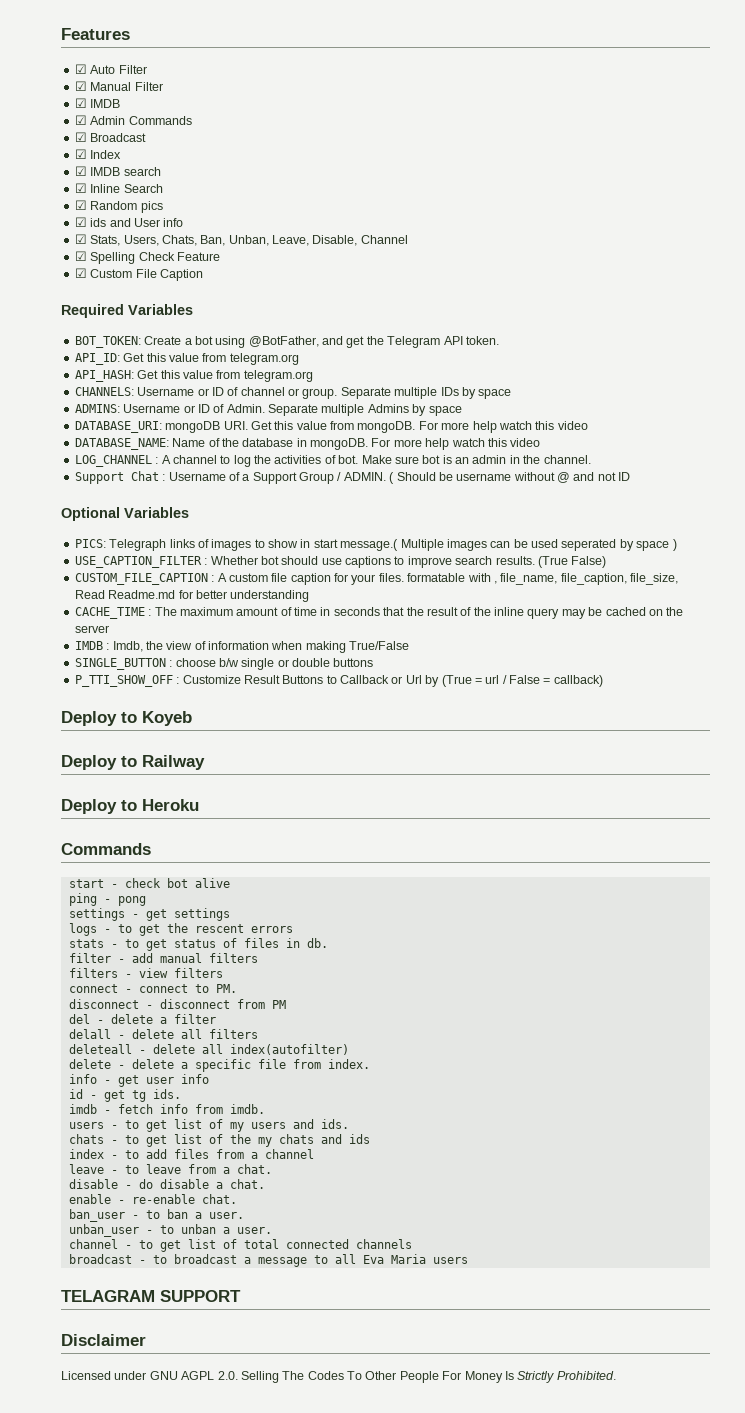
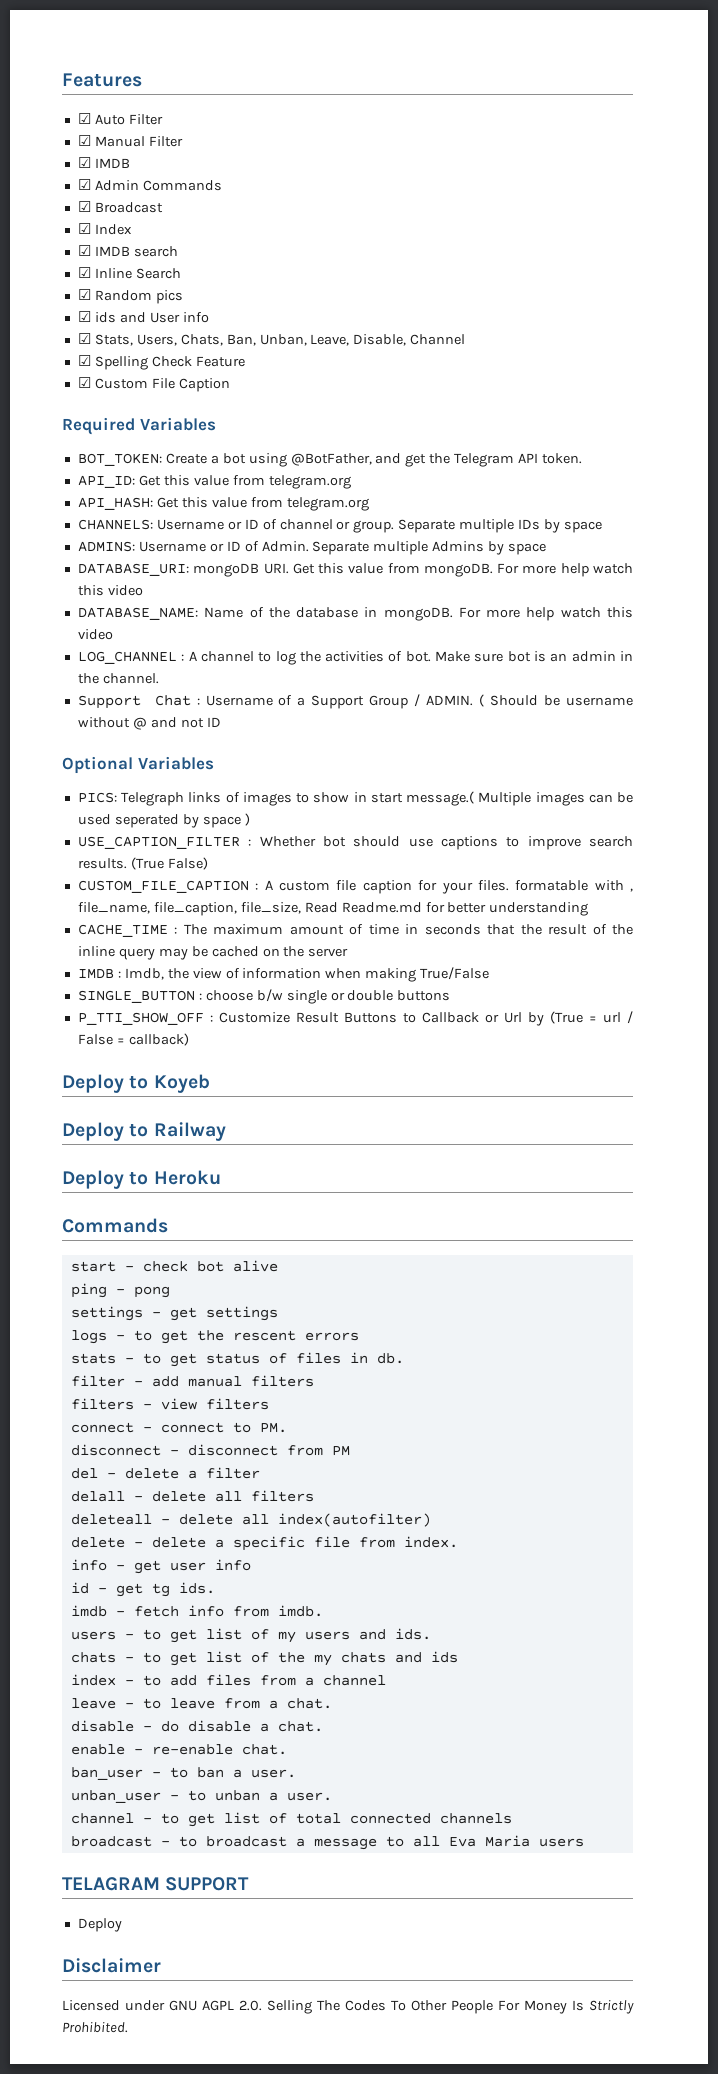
  TELAGRAM SUPPORT
+ Deploy

